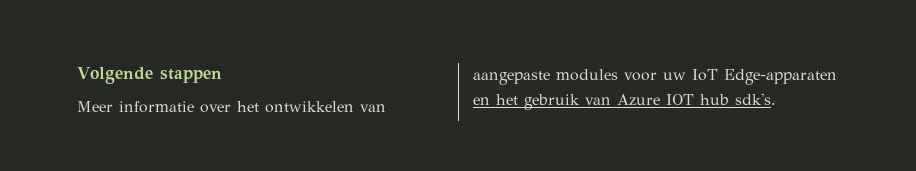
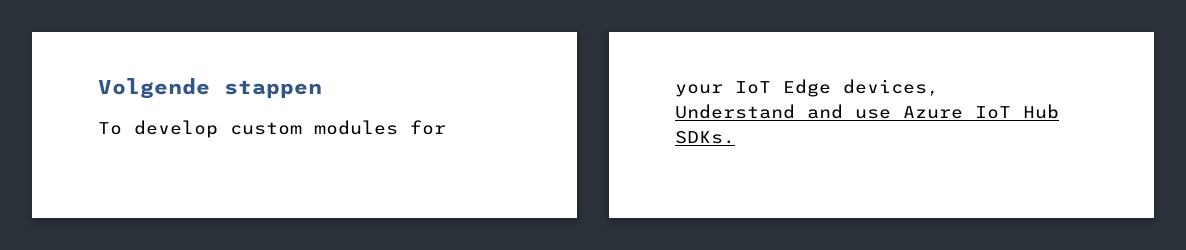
- Meer informatie over het ontwikkelen van aangepaste modules voor uw IoT Edge-apparaten en het gebruik van Azure IOT hub sdk's.
+ To develop custom modules for your IoT Edge devices, Understand and use Azure IoT Hub SDKs.

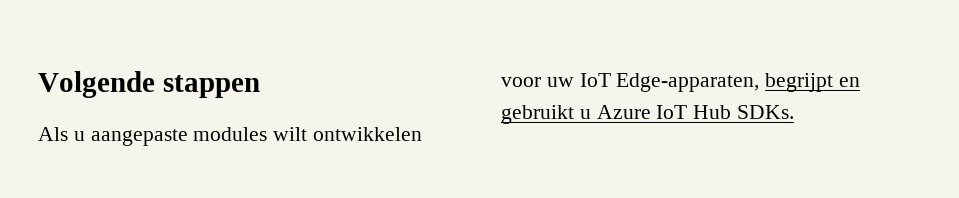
- To develop custom modules for your IoT Edge devices, Understand and use Azure IoT Hub SDKs.
+ Als u aangepaste modules wilt ontwikkelen voor uw IoT Edge-apparaten, begrijpt en gebruikt u Azure IoT Hub SDKs.

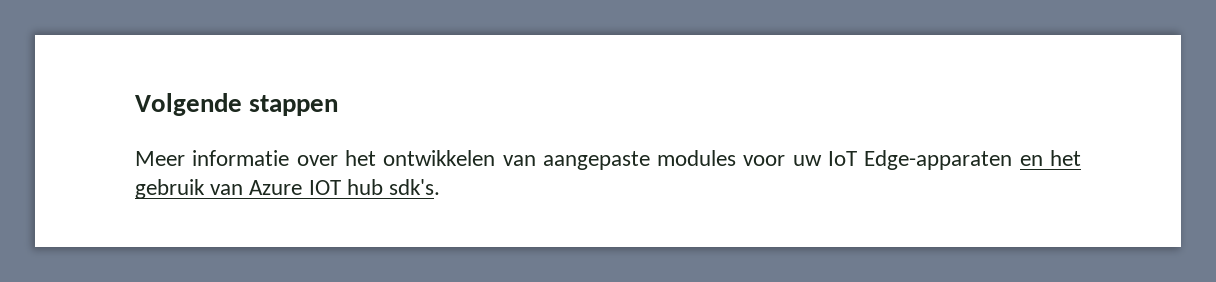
- Als u aangepaste modules wilt ontwikkelen voor uw IoT Edge-apparaten, begrijpt en gebruikt u Azure IoT Hub SDKs.
+ Meer informatie over het ontwikkelen van aangepaste modules voor uw IoT Edge-apparaten en het gebruik van Azure IOT hub sdk's.

